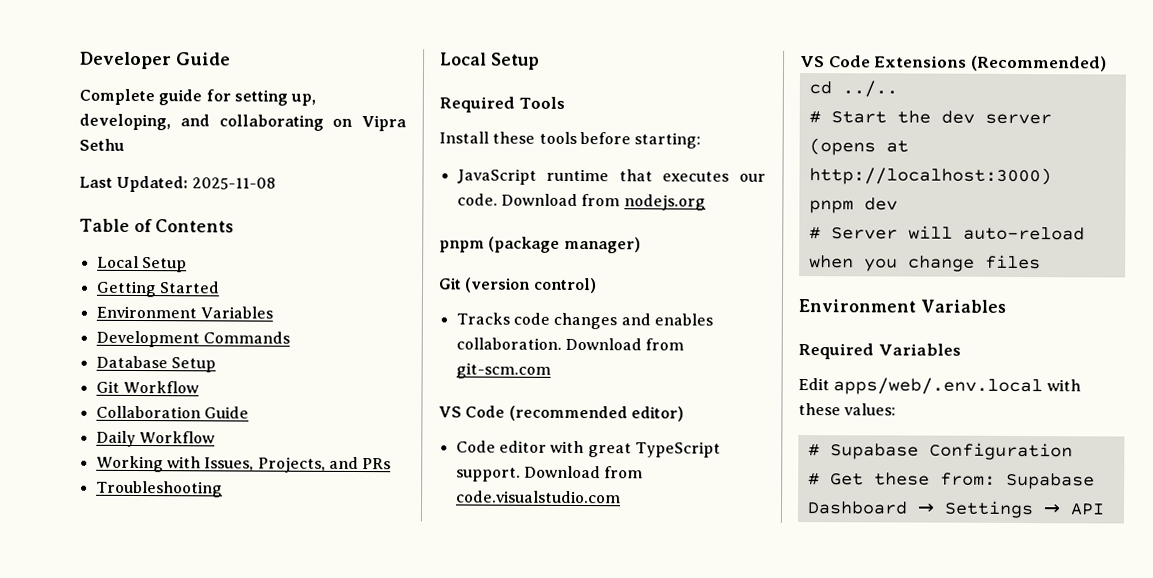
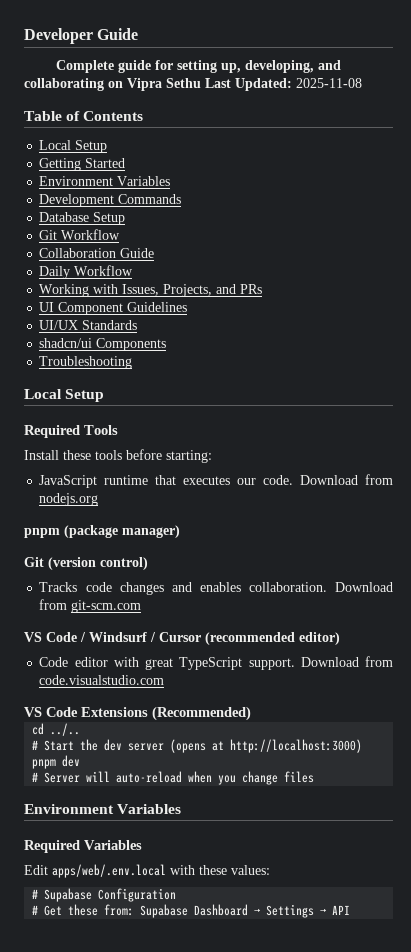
- Complete guide for setting up, developing, and collaborating on Vipra Sethu
- Last Updated: 2025-11-08
+ Complete guide for setting up, developing, and collaborating on Vipra Sethu Last Updated: 2025-11-08
+ UI Component Guidelines
+ UI/UX Standards
+ shadcn/ui Components
- VS Code (recommended editor)
+ VS Code / Windsurf / Cursor (recommended editor)

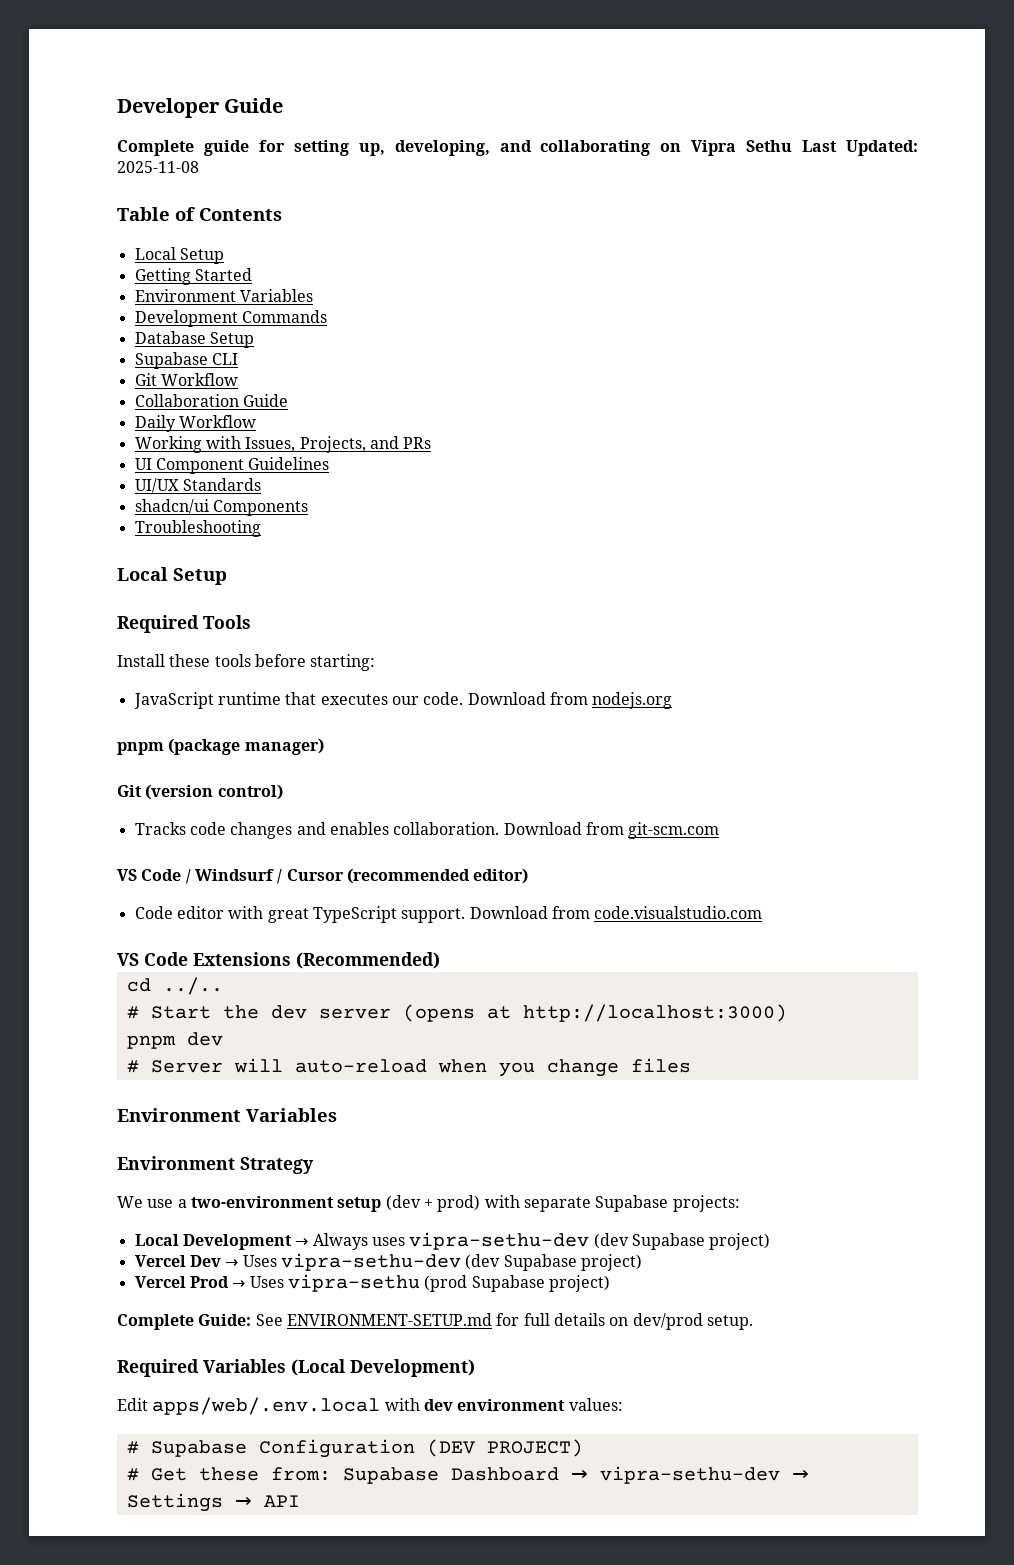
+ Supabase CLI
+ Environment Strategy
+ We use a two-environment setup (dev + prod) with separate Supabase projects:
+ Local Development → Always uses vipra-sethu-dev (dev Supabase project)
+ Vercel Dev → Uses vipra-sethu-dev (dev Supabase project)
+ Vercel Prod → Uses vipra-sethu (prod Supabase project)
+ Complete Guide: See ENVIRONMENT-SETUP.md for full details on dev/prod setup.
- Required Variables
+ Required Variables (Local Development)
- Edit apps/web/.env.local with these values:
+ Edit apps/web/.env.local with dev environment values:
- # Supabase Configuration
+ # Supabase Configuration (DEV PROJECT)
- # Get these from: Supabase Dashboard → Settings → API
+ # Get these from: Supabase Dashboard → vipra-sethu-dev → Settings → API

